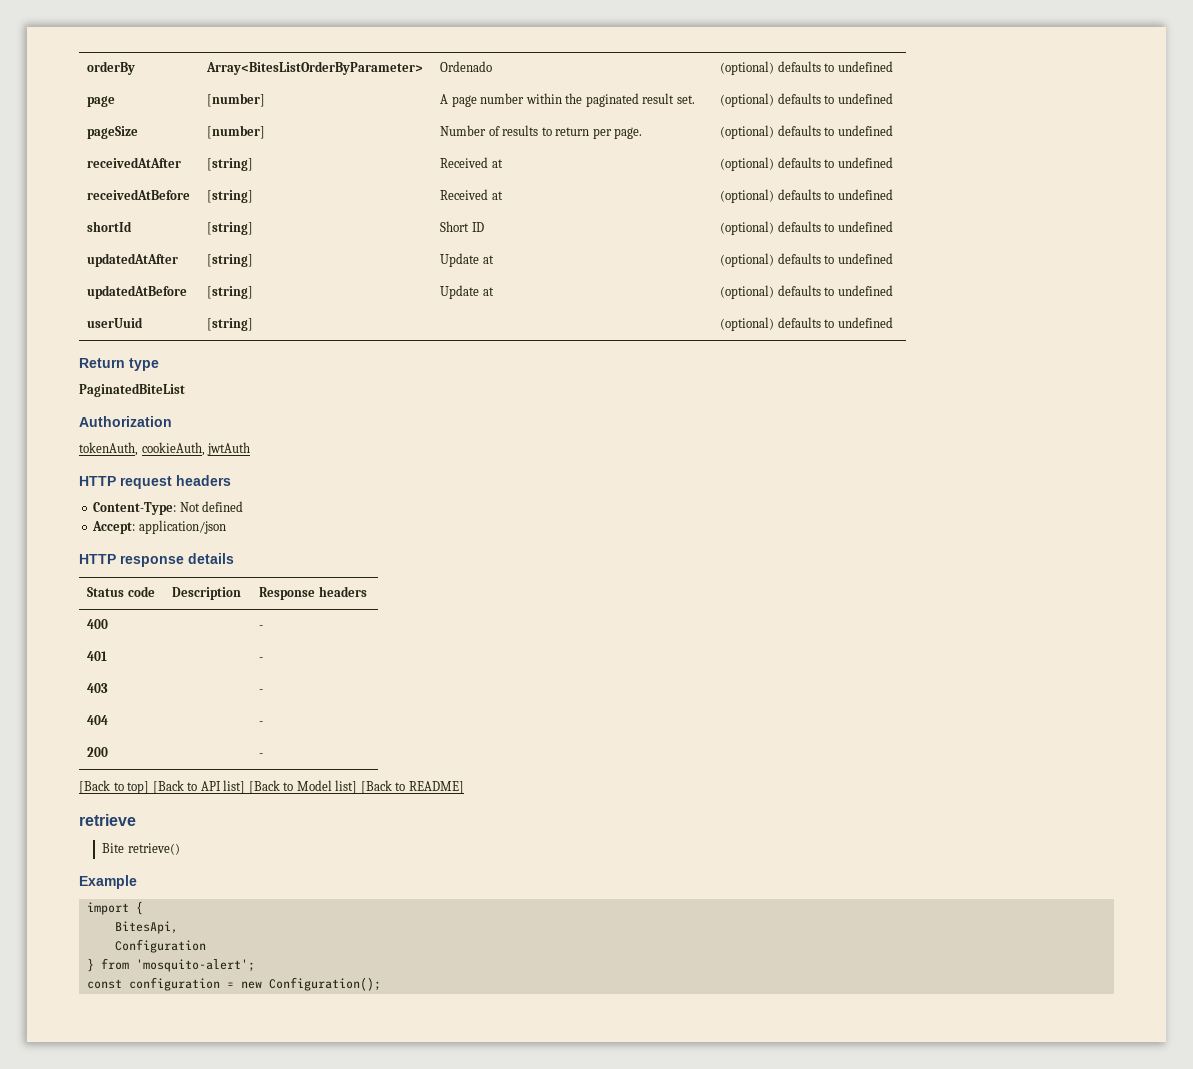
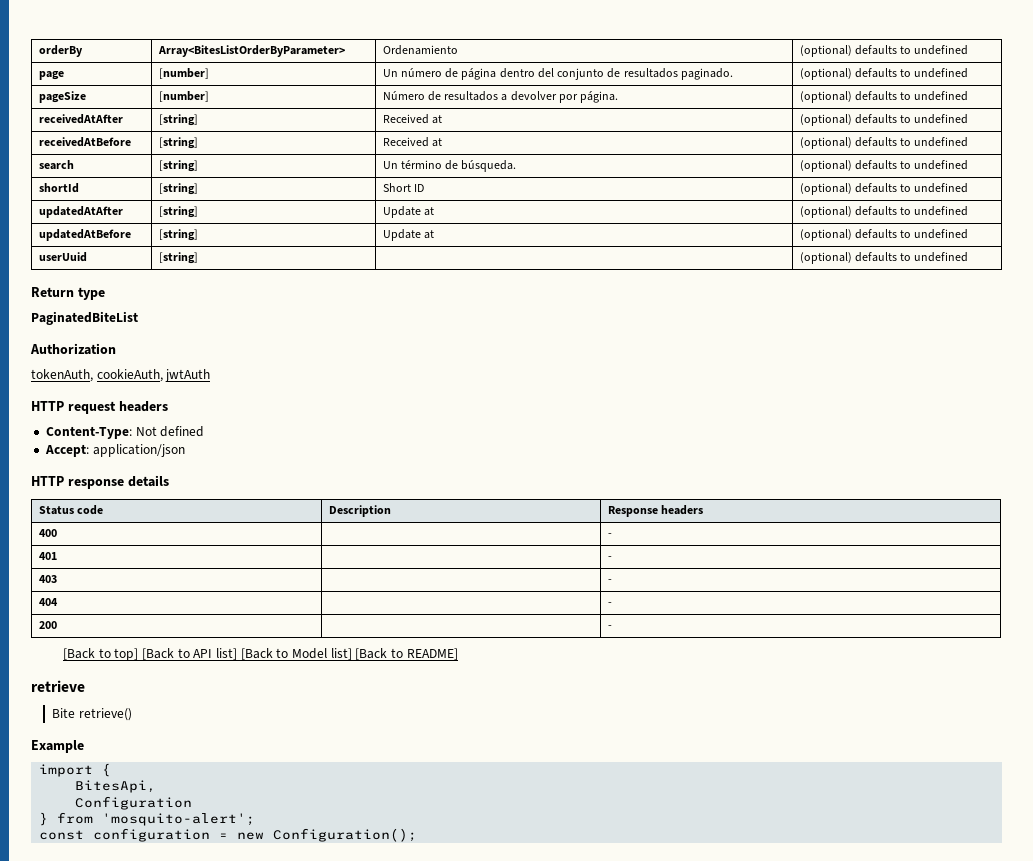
- orderBy | Array<BitesListOrderByParameter> | Ordenado | (optional) defaults to undefined
+ orderBy | Array<BitesListOrderByParameter> | Ordenamiento | (optional) defaults to undefined
- page | [number] | A page number within the paginated result set. | (optional) defaults to undefined
+ page | [number] | Un número de página dentro del conjunto de resultados paginado. | (optional) defaults to undefined
- pageSize | [number] | Number of results to return per page. | (optional) defaults to undefined
+ pageSize | [number] | Número de resultados a devolver por página. | (optional) defaults to undefined
+ search | [string] | Un término de búsqueda. | (optional) defaults to undefined

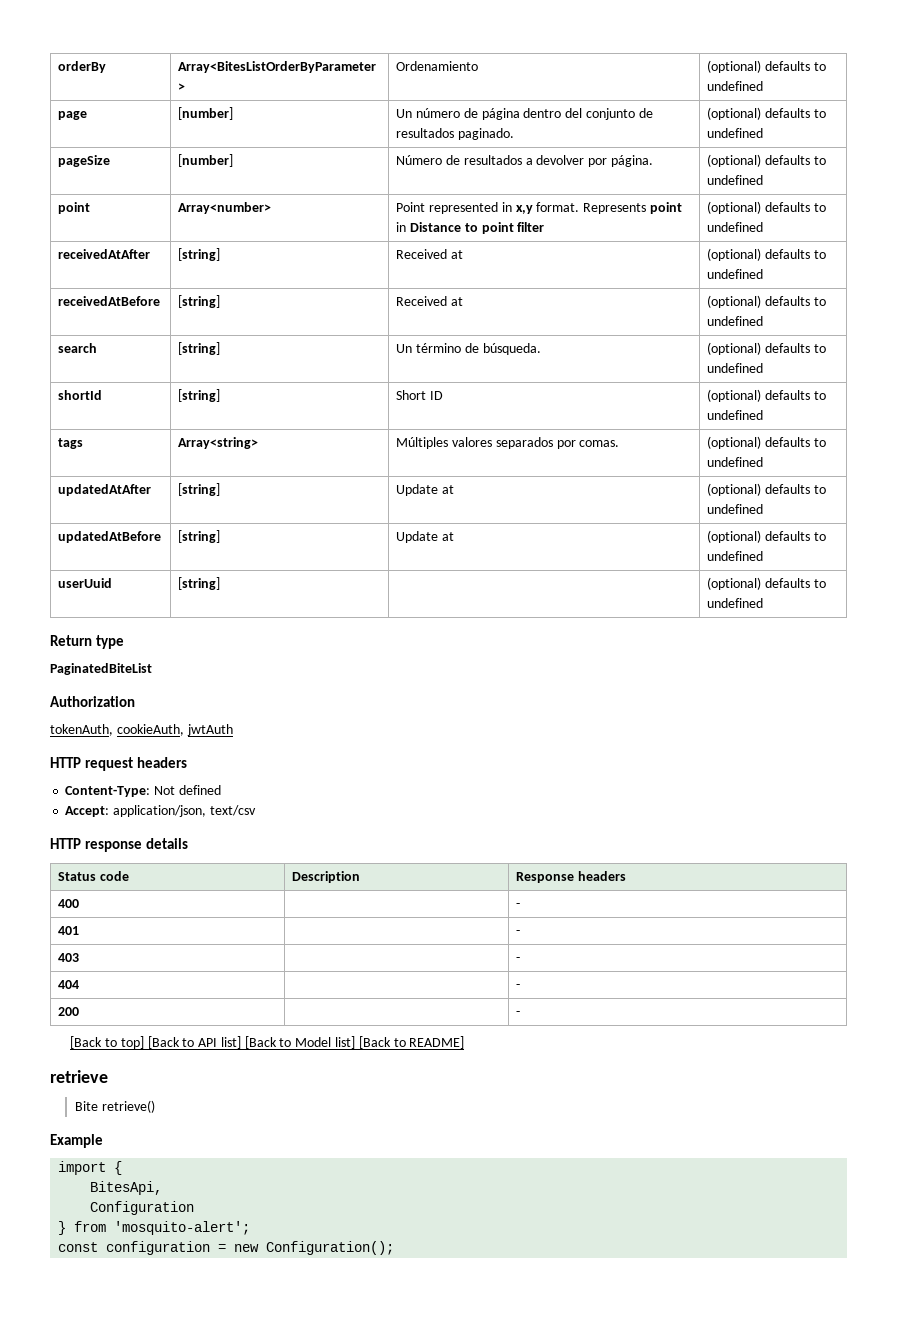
+ point | Array<number> | Point represented in x,y format. Represents point in Distance to point filter | (optional) defaults to undefined
+ tags | Array<string> | Múltiples valores separados por comas. | (optional) defaults to undefined
- Accept: application/json
+ Accept: application/json, text/csv

